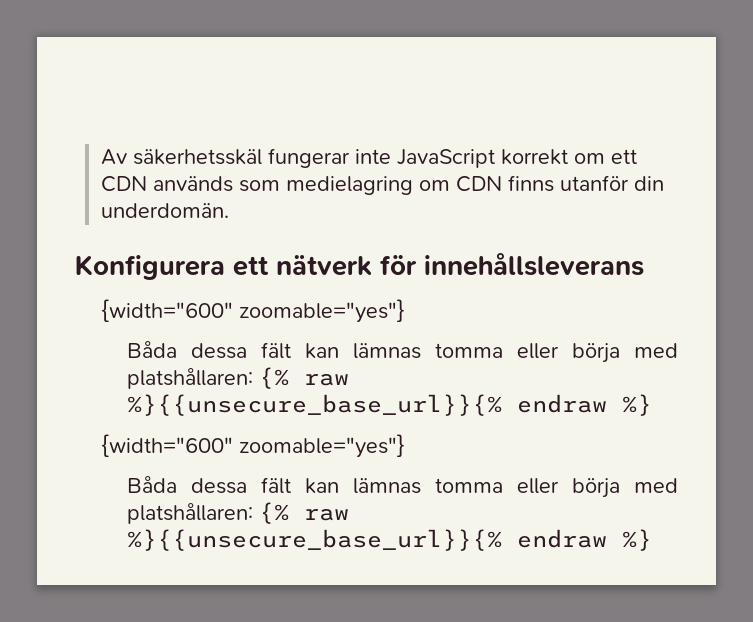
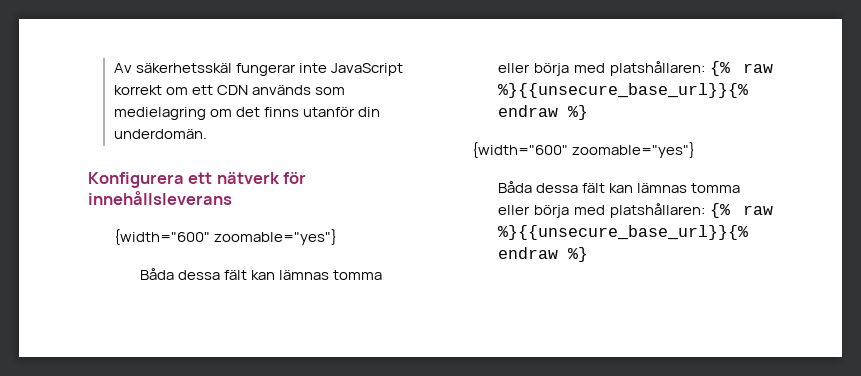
- Av säkerhetsskäl fungerar inte JavaScript korrekt om ett CDN används som medielagring om CDN finns utanför din underdomän.
+ Av säkerhetsskäl fungerar inte JavaScript korrekt om ett CDN används som medielagring om det finns utanför din underdomän.

